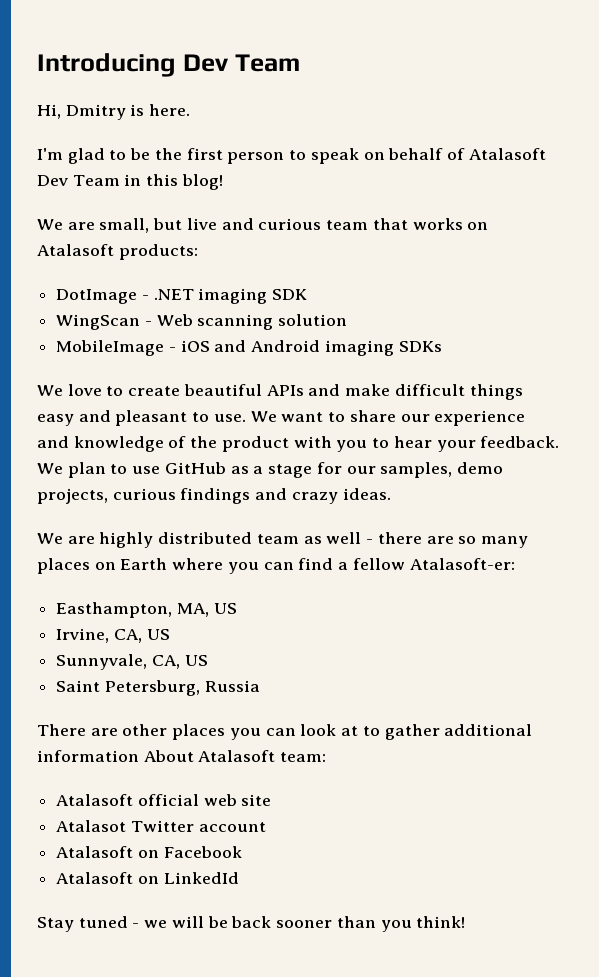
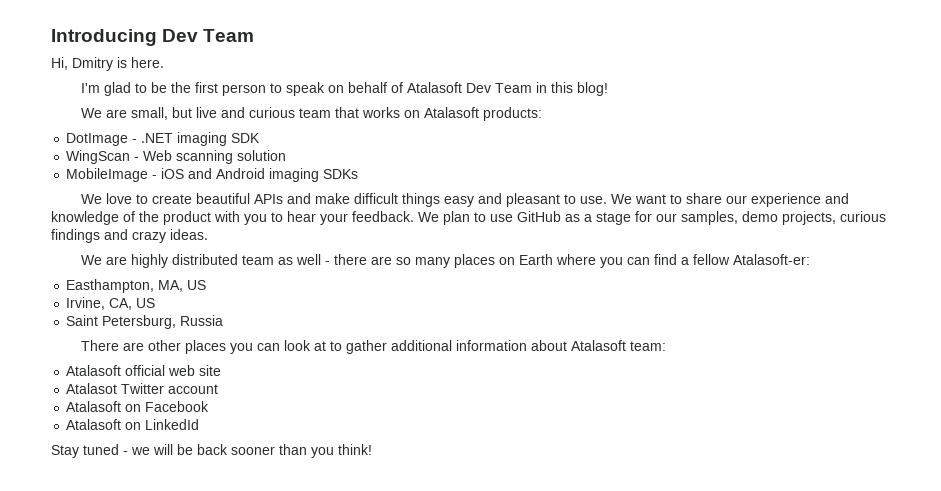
- Sunnyvale, CA, US
- There are other places you can look at to gather additional information About Atalasoft team:
+ There are other places you can look at to gather additional information about Atalasoft team:

